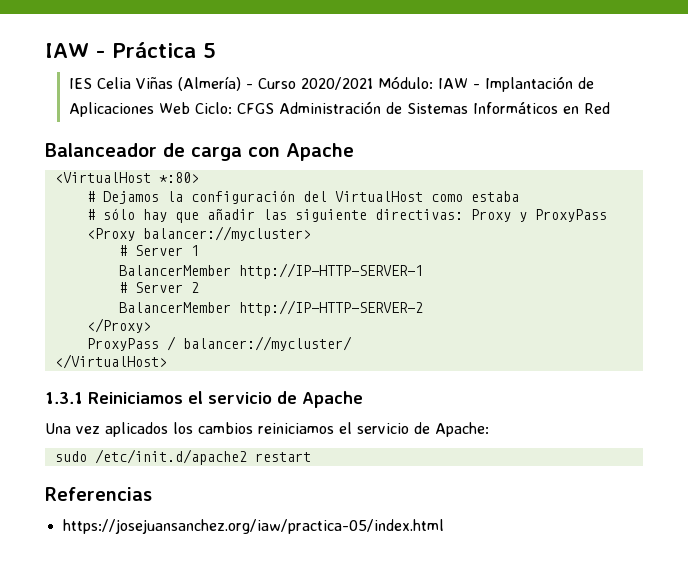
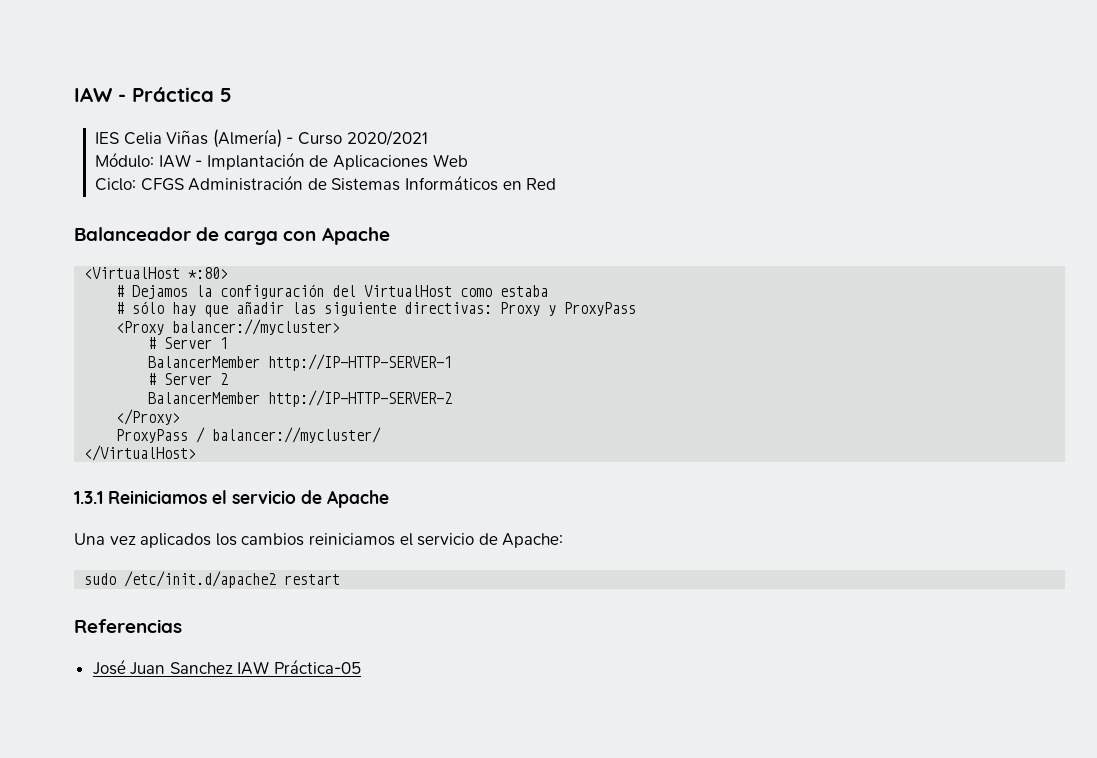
- IES Celia Viñas (Almería) - Curso 2020/2021 Módulo: IAW - Implantación de Aplicaciones Web Ciclo: CFGS Administración de Sistemas Informáticos en Red
+ IES Celia Viñas (Almería) - Curso 2020/2021
+ Módulo: IAW - Implantación de Aplicaciones Web
+ Ciclo: CFGS Administración de Sistemas Informáticos en Red
- https://josejuansanchez.org/iaw/practica-05/index.html
+ José Juan Sanchez IAW Práctica-05

